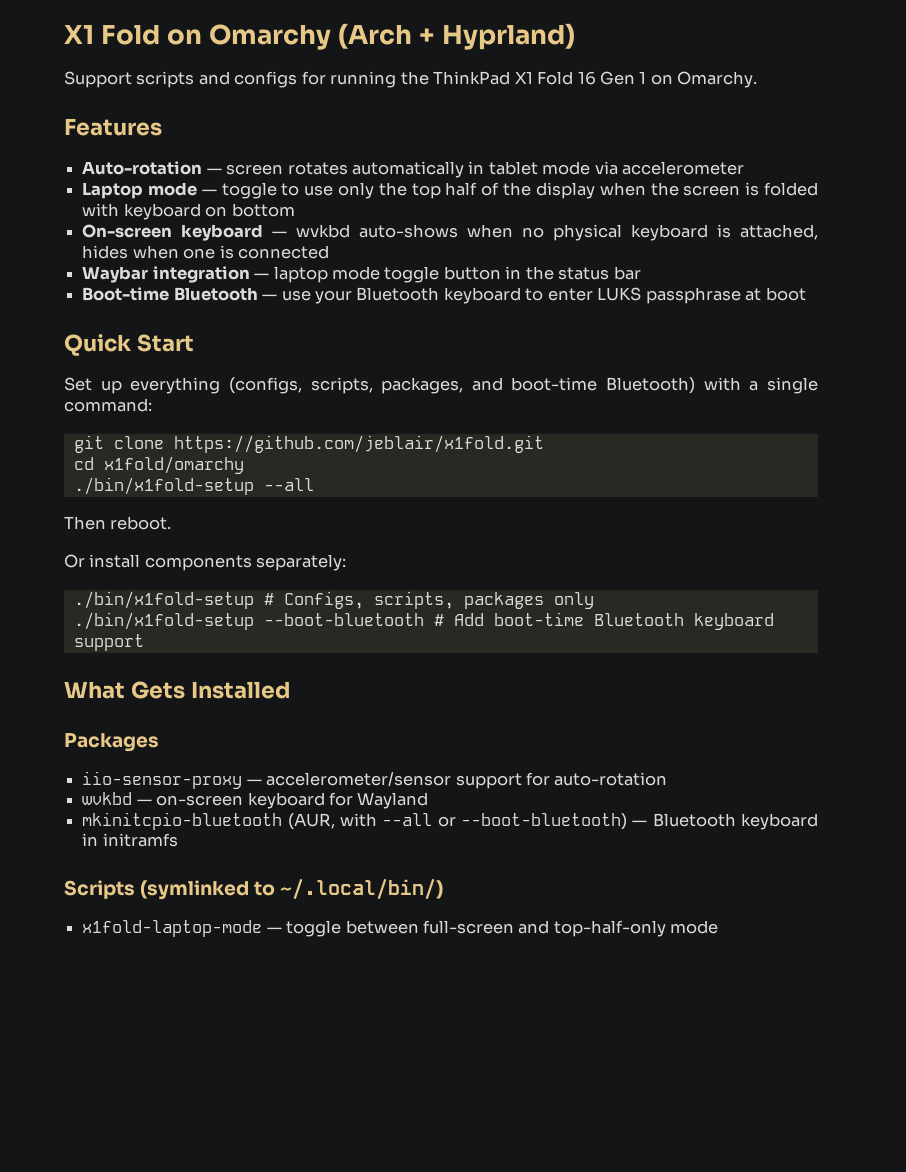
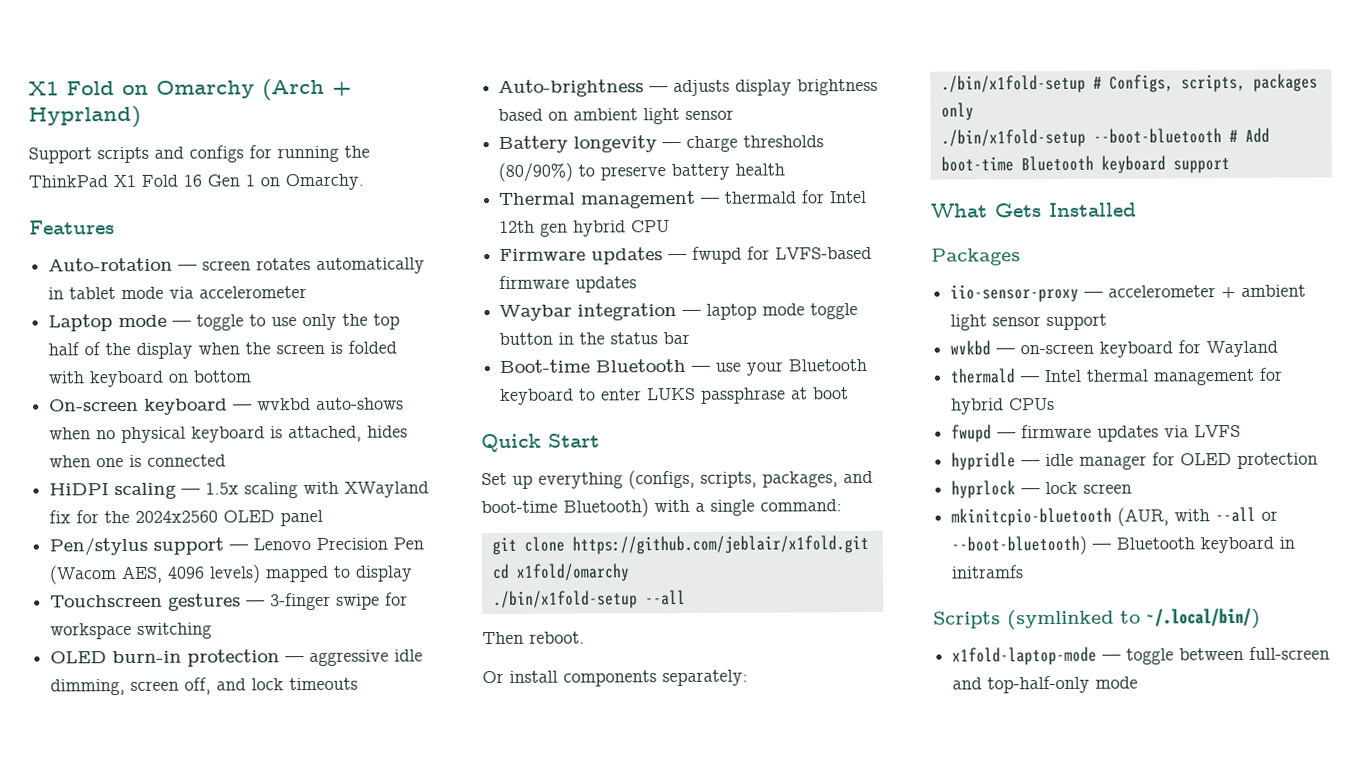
+ HiDPI scaling — 1.5x scaling with XWayland fix for the 2024x2560 OLED panel
+ Pen/stylus support — Lenovo Precision Pen (Wacom AES, 4096 levels) mapped to display
+ Touchscreen gestures — 3-finger swipe for workspace switching
+ OLED burn-in protection — aggressive idle dimming, screen off, and lock timeouts
+ Auto-brightness — adjusts display brightness based on ambient light sensor
+ Battery longevity — charge thresholds (80/90%) to preserve battery health
+ Thermal management — thermald for Intel 12th gen hybrid CPU
+ Firmware updates — fwupd for LVFS-based firmware updates
- iio-sensor-proxy — accelerometer/sensor support for auto-rotation
+ iio-sensor-proxy — accelerometer + ambient light sensor support
+ thermald — Intel thermal management for hybrid CPUs
+ fwupd — firmware updates via LVFS
+ hypridle — idle manager for OLED protection
+ hyprlock — lock screen

